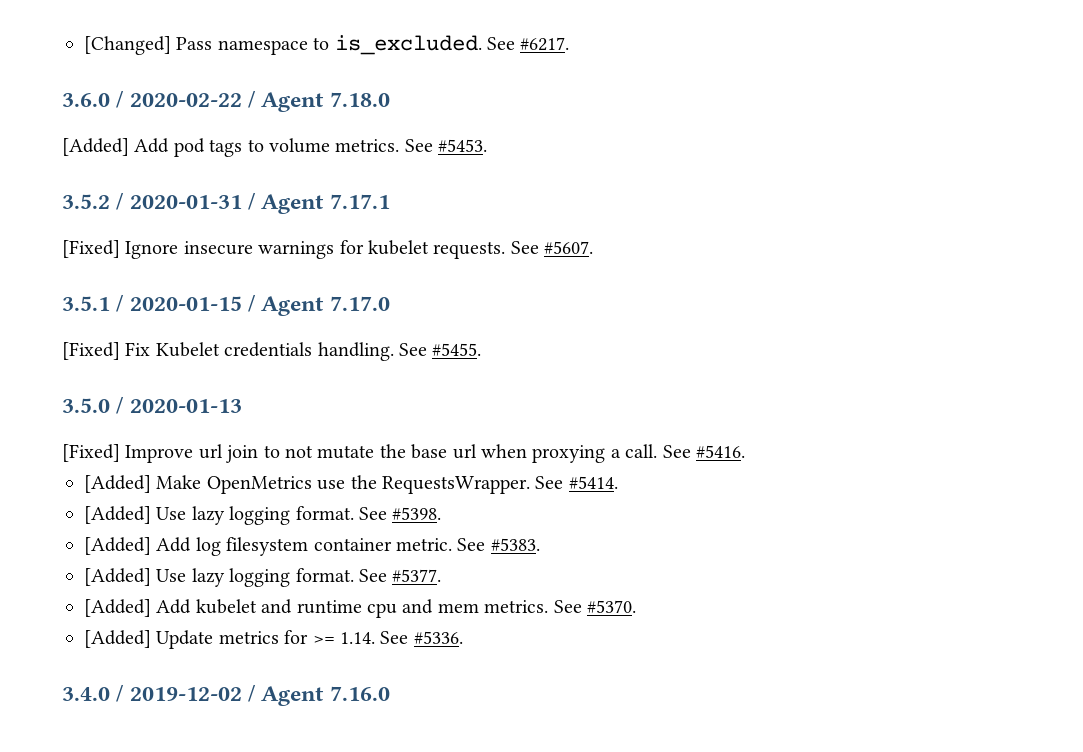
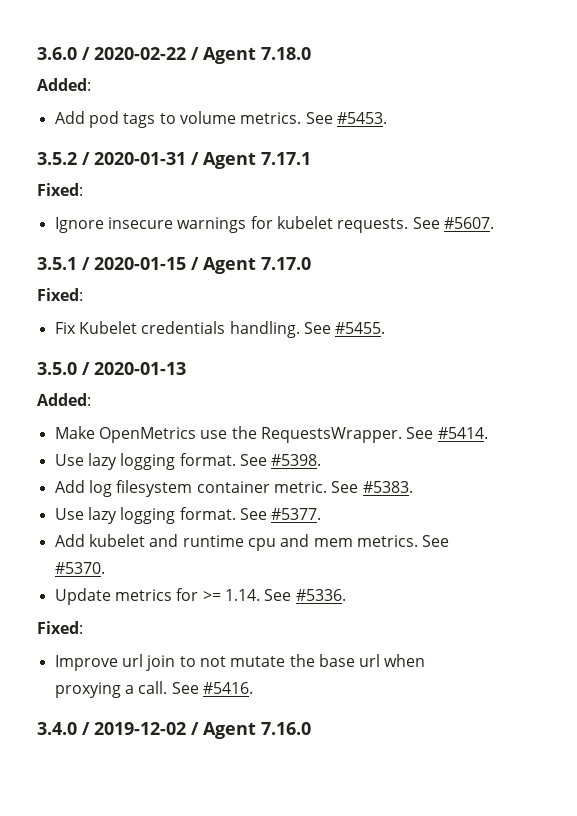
- [Changed] Pass namespace to is_excluded. See #6217.
  3.6.0 / 2020-02-22 / Agent 7.18.0
- [Added] Add pod tags to volume metrics.
+ Added:
+ Add pod tags to volume metrics.
  3.5.2 / 2020-01-31 / Agent 7.17.1
- [Fixed] Ignore insecure warnings for kubelet requests.
+ Fixed:
+ Ignore insecure warnings for kubelet requests.
  3.5.1 / 2020-01-15 / Agent 7.17.0
- [Fixed] Fix Kubelet credentials handling.
+ Fixed:
+ Fix Kubelet credentials handling.
  3.5.0 / 2020-01-13
- [Fixed] Improve url join to not mutate the base url when proxying a call.
+ Added:
+ Make OpenMetrics use the RequestsWrapper. See #5414.
+ Use lazy logging format. See #5398.
+ Add log filesystem container metric. See #5383.
+ Use lazy logging format. See #5377.
+ Add kubelet and runtime cpu and mem metrics. See #5370.
+ Update metrics for >= 1.14. See #5336.
+ Fixed:
+ Improve url join to not mutate the base url when proxying a call.
- [Added] Make OpenMetrics use the RequestsWrapper. See #5414.
- [Added] Use lazy logging format. See #5398.
- [Added] Add log filesystem container metric. See #5383.
- [Added] Use lazy logging format. See #5377.
- [Added] Add kubelet and runtime cpu and mem metrics. See #5370.
- [Added] Update metrics for >= 1.14. See #5336.

